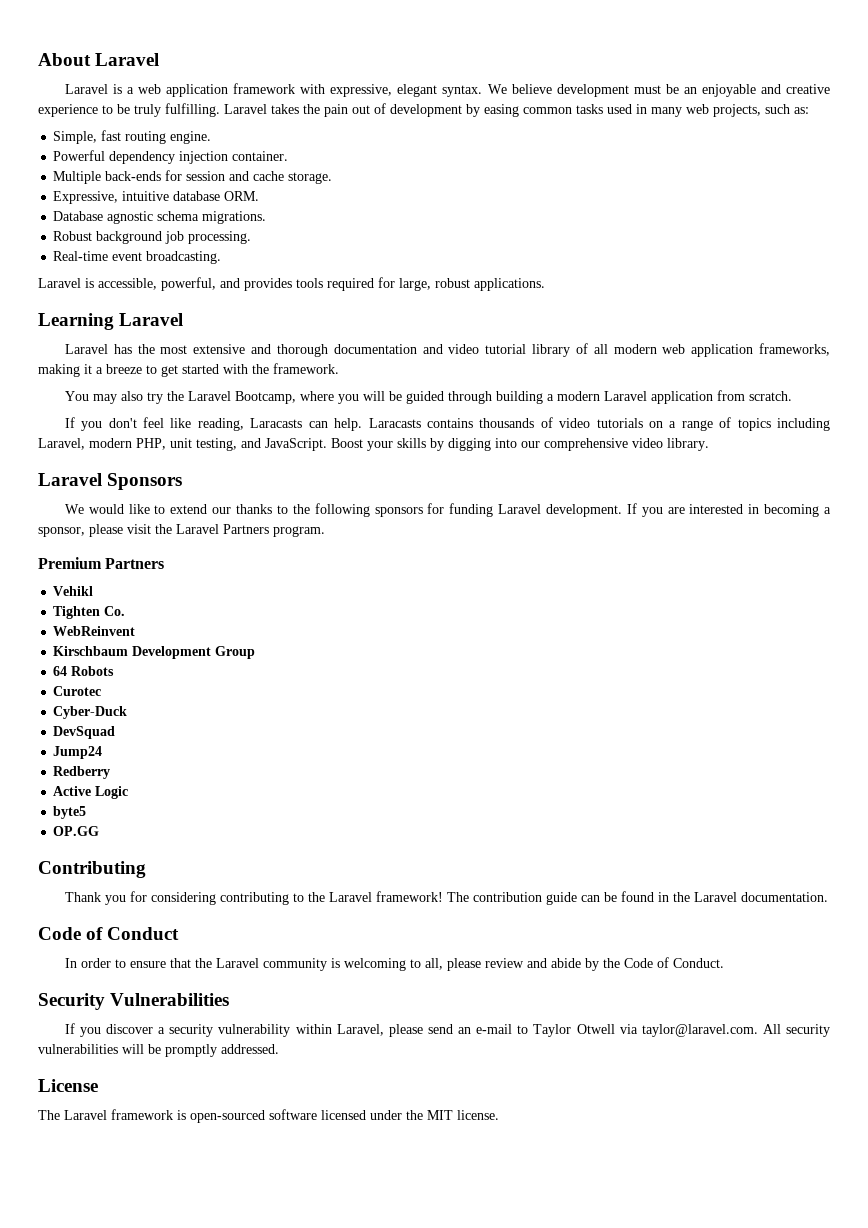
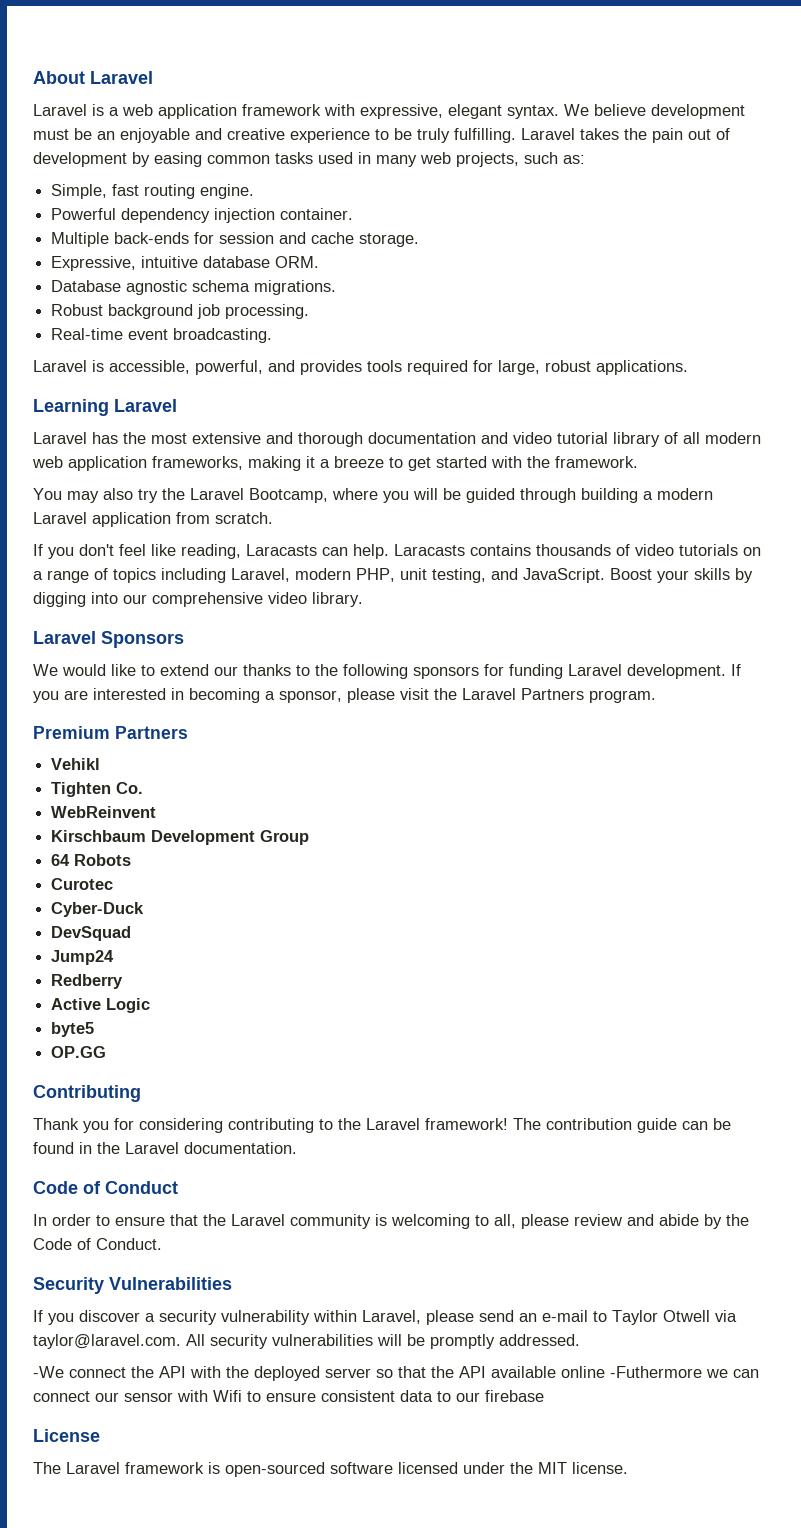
+ -We connect the API with the deployed server so that the API available online -Futhermore we can connect our sensor with Wifi to ensure consistent data to our firebase

